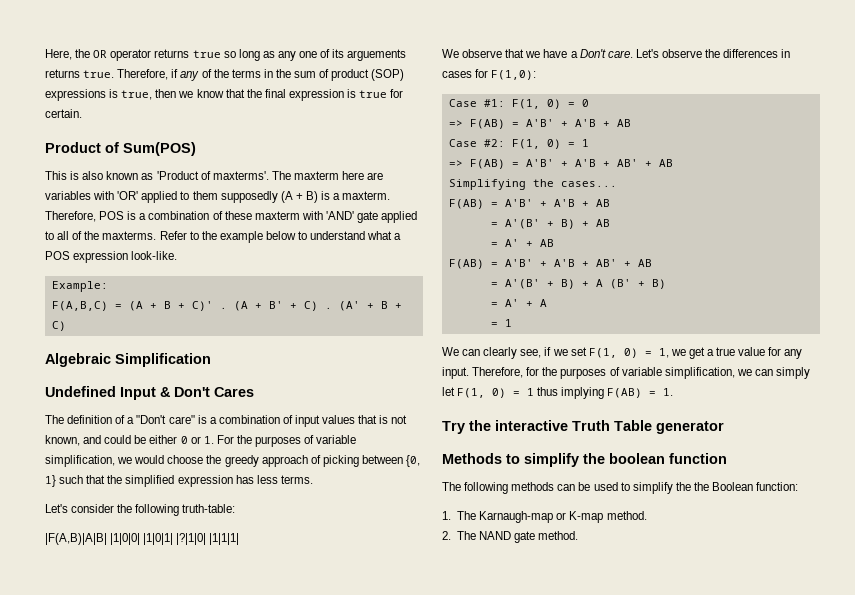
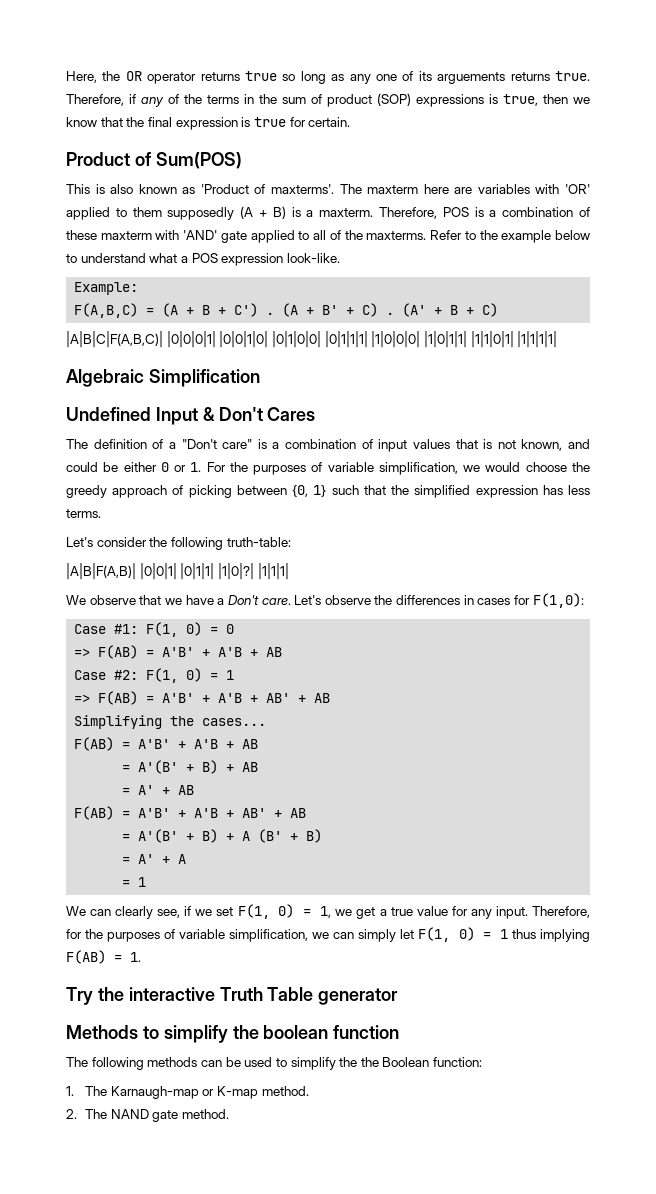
- F(A,B,C) = (A + B + C)' .
+ F(A,B,C) = (A + B + C') .
+ |A|B|C|F(A,B,C)| |0|0|0|1| |0|0|1|0| |0|1|0|0| |0|1|1|1| |1|0|0|0| |1|0|1|1| |1|1|0|1| |1|1|1|1|
- |F(A,B)|A|B| |1|0|0| |1|0|1| |?|1|0| |1|1|1|
+ |A|B|F(A,B)| |0|0|1| |0|1|1| |1|0|?| |1|1|1|

